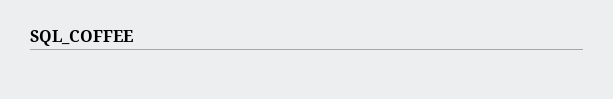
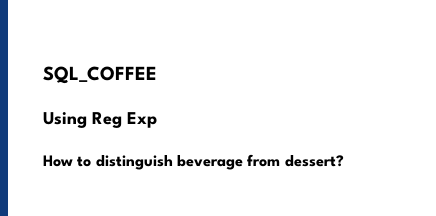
+ Using Reg Exp
+ How to distinguish beverage from dessert?

